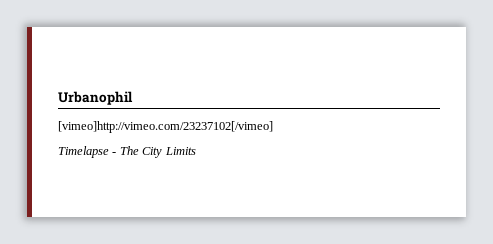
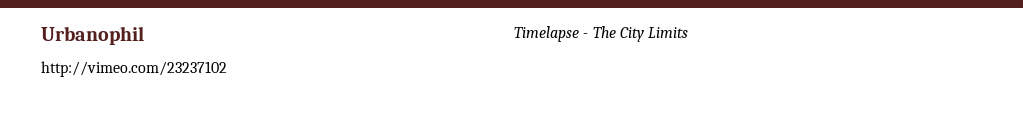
- [vimeo]http://vimeo.com/23237102[/vimeo]
+ http://vimeo.com/23237102

